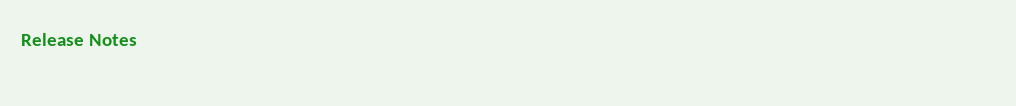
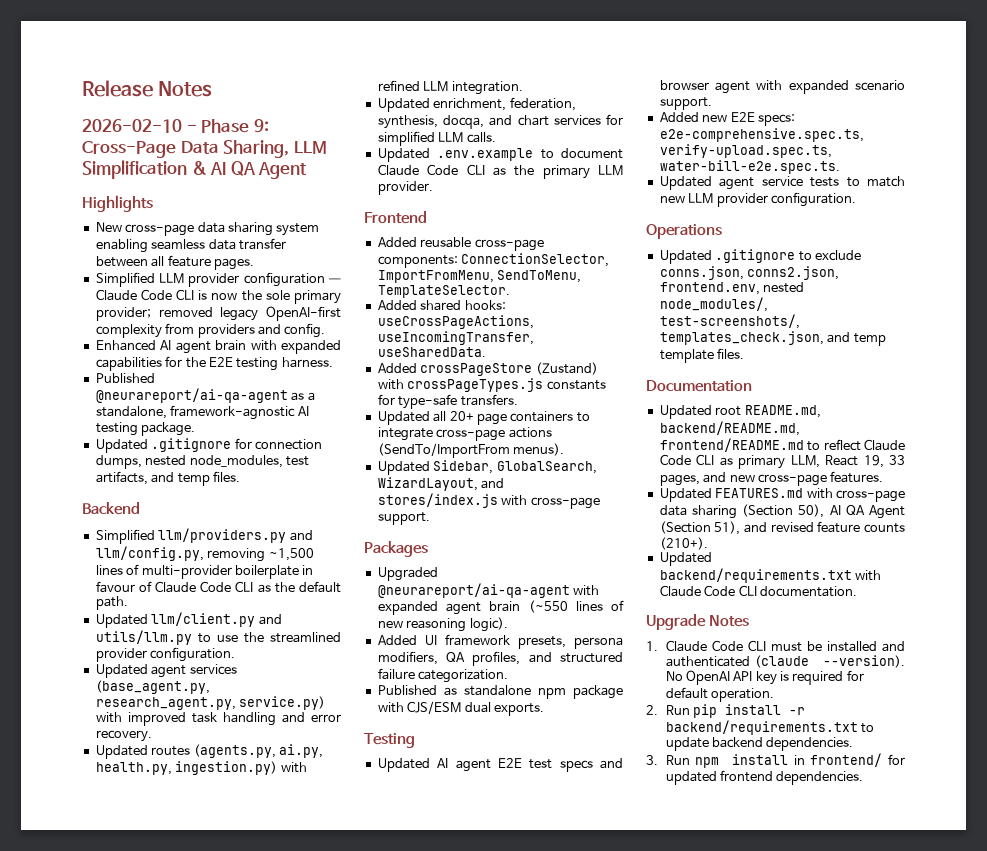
+ 2026-02-10 - Phase 9: Cross-Page Data Sharing, LLM Simplification & AI QA Agent
+ Highlights
+ New cross-page data sharing system enabling seamless data transfer between all feature pages.
+ Simplified LLM provider configuration — Claude Code CLI is now the sole primary provider; removed legacy OpenAI-first complexity from providers and config.
+ Enhanced AI agent brain with expanded capabilities for the E2E testing harness.
+ Published @neurareport/ai-qa-agent as a standalone, framework-agnostic AI testing package.
+ Updated .gitignore for connection dumps, nested node_modules, test artifacts, and temp files.
+ Backend
+ Simplified llm/providers.py and llm/config.py, removing ~1,500 lines of multi-provider boilerplate in favour of Claude Code CLI as the default path.
+ Updated llm/client.py and utils/llm.py to use the streamlined provider configuration.
+ Updated agent services (base_agent.py, research_agent.py, service.py) with improved task handling and error recovery.
+ Updated routes (agents.py, ai.py, health.py, ingestion.py) with refined LLM integration.
+ Updated enrichment, federation, synthesis, docqa, and chart services for simplified LLM calls.
+ Updated .env.example to document Claude Code CLI as the primary LLM provider.
+ Frontend
+ Added reusable cross-page components: ConnectionSelector, ImportFromMenu, SendToMenu, TemplateSelector.
+ Added shared hooks: useCrossPageActions, useIncomingTransfer, useSharedData.
+ Added crossPageStore (Zustand) with crossPageTypes.js constants for type-safe transfers.
+ Updated all 20+ page containers to integrate cross-page actions (SendTo/ImportFrom menus).
+ Updated Sidebar, GlobalSearch, WizardLayout, and stores/index.js with cross-page support.
+ Packages
+ Upgraded @neurareport/ai-qa-agent with expanded agent brain (~550 lines of new reasoning logic).
+ Added UI framework presets, persona modifiers, QA profiles, and structured failure categorization.
+ Published as standalone npm package with CJS/ESM dual exports.
+ Testing
+ Updated AI agent E2E test specs and browser agent with expanded scenario support.
+ Added new E2E specs: e2e-comprehensive.spec.ts, verify-upload.spec.ts, water-bill-e2e.spec.ts.
+ Updated agent service tests to match new LLM provider configuration.
+ Operations
+ Updated .gitignore to exclude conns.json, conns2.json, frontend.env, nested node_modules/, test-screenshots/, templates_check.json, and temp template files.
+ Documentation
+ Updated root README.md, backend/README.md, frontend/README.md to reflect Claude Code CLI as primary LLM, React 19, 33 pages, and new cross-page features.
+ Updated FEATURES.md with cross-page data sharing (Section 50), AI QA Agent (Section 51), and revised feature counts (210+).
+ Updated backend/requirements.txt with Claude Code CLI documentation.
+ Upgrade Notes
+ 1. Claude Code CLI must be installed and authenticated (claude --version). No OpenAI API key is required for default operation.
+ 2. Run pip install -r backend/requirements.txt to update backend dependencies.
+ 3. Run npm install in frontend/ for updated frontend dependencies.

